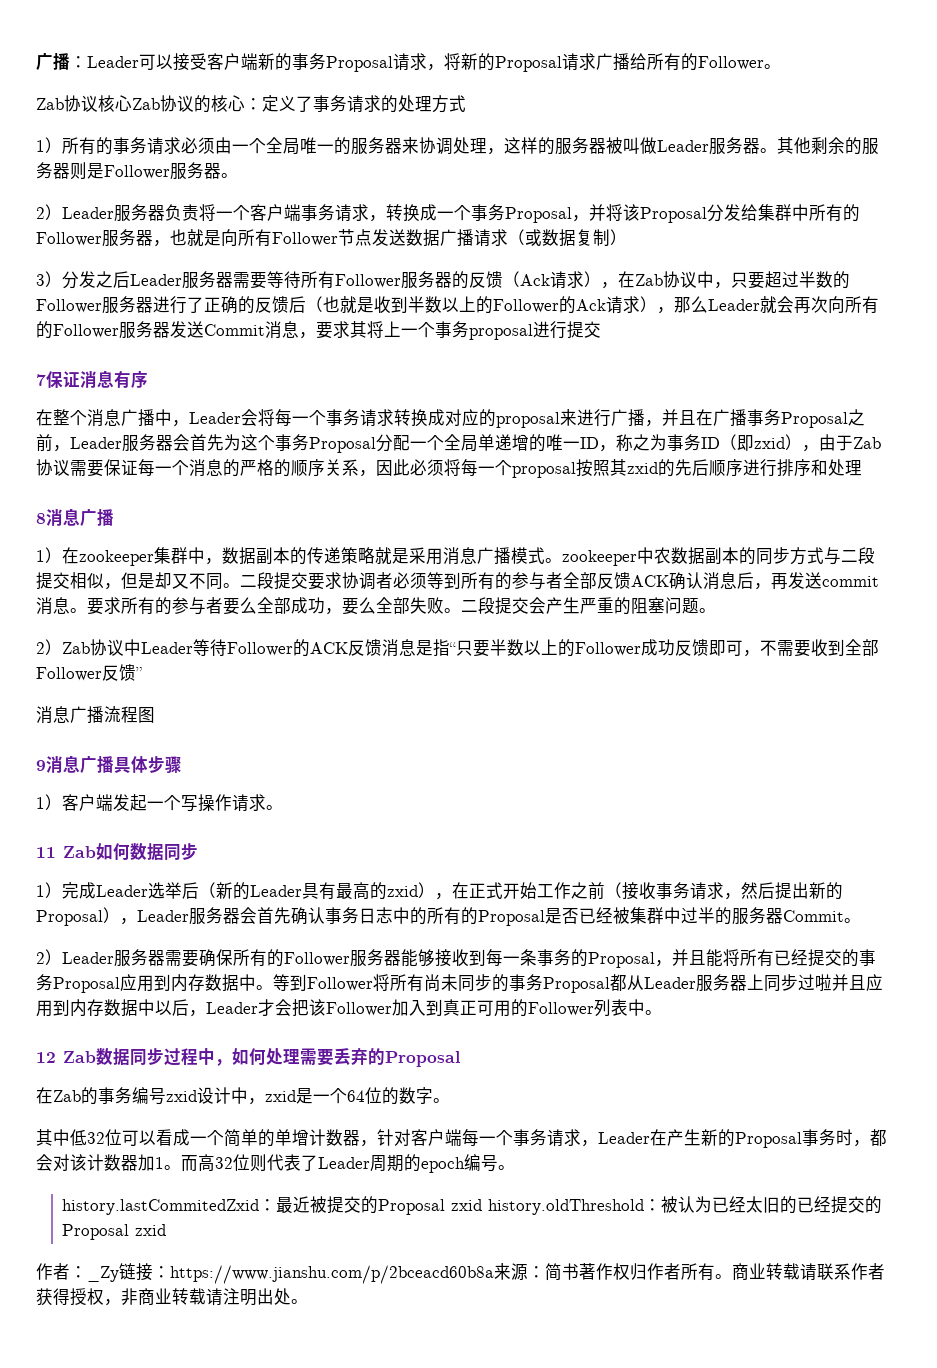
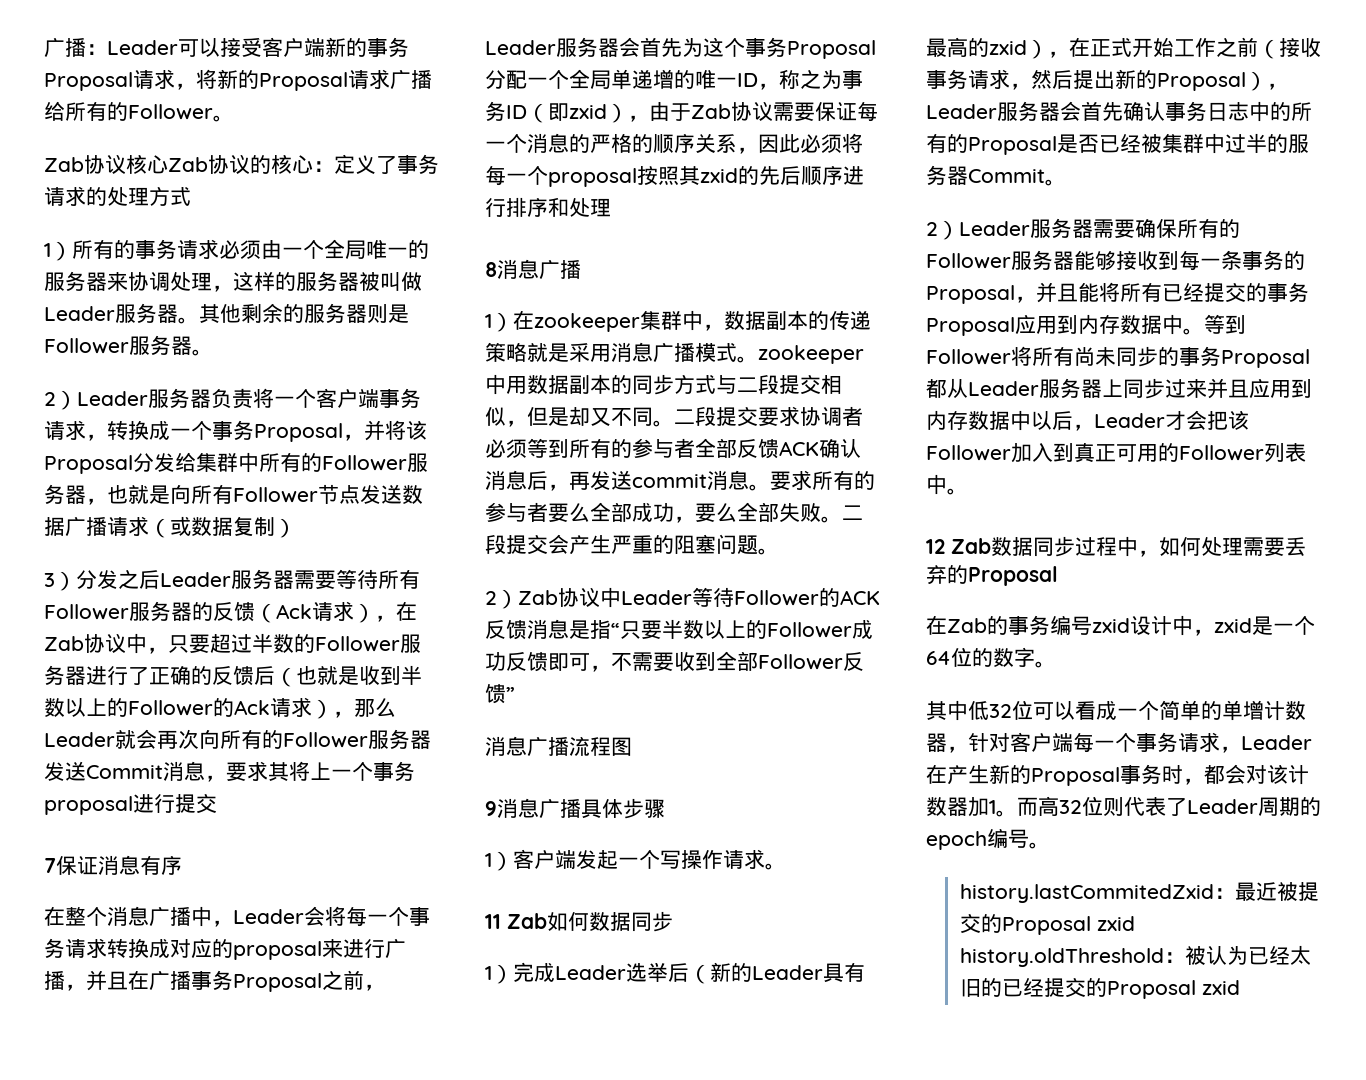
- 1）在zookeeper集群中，数据副本的传递策略就是采用消息广播模式。zookeeper中农数据副本的同步方式与二段提交相似，但是却又不同。
+ 1）在zookeeper集群中，数据副本的传递策略就是采用消息广播模式。zookeeper中用数据副本的同步方式与二段提交相似，但是却又不同。
- 等到Follower将所有尚未同步的事务Proposal都从Leader服务器上同步过啦并且应用到内存数据中以后，Leader才会把该Follower加入到真正可用的Follower列表中。
+ 等到Follower将所有尚未同步的事务Proposal都从Leader服务器上同步过来并且应用到内存数据中以后，Leader才会把该Follower加入到真正可用的Follower列表中。
- 作者：_Zy链接：https://www.jianshu.com/p/2bceacd60b8a来源：简书著作权归作者所有。商业转载请联系作者获得授权，非商业转载请注明出处。

